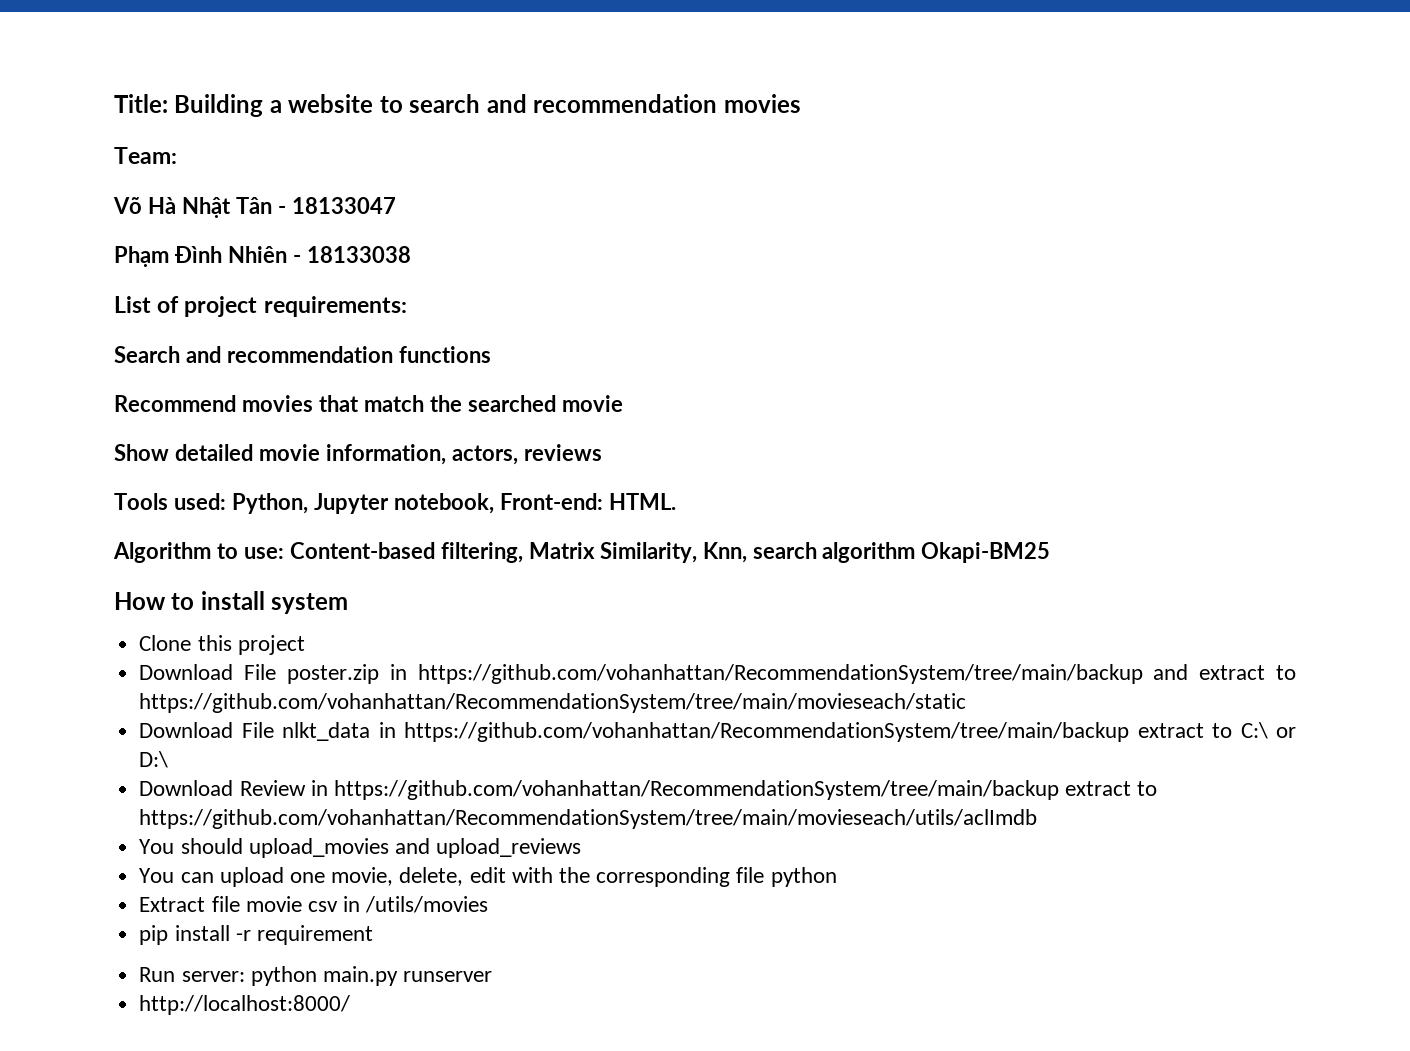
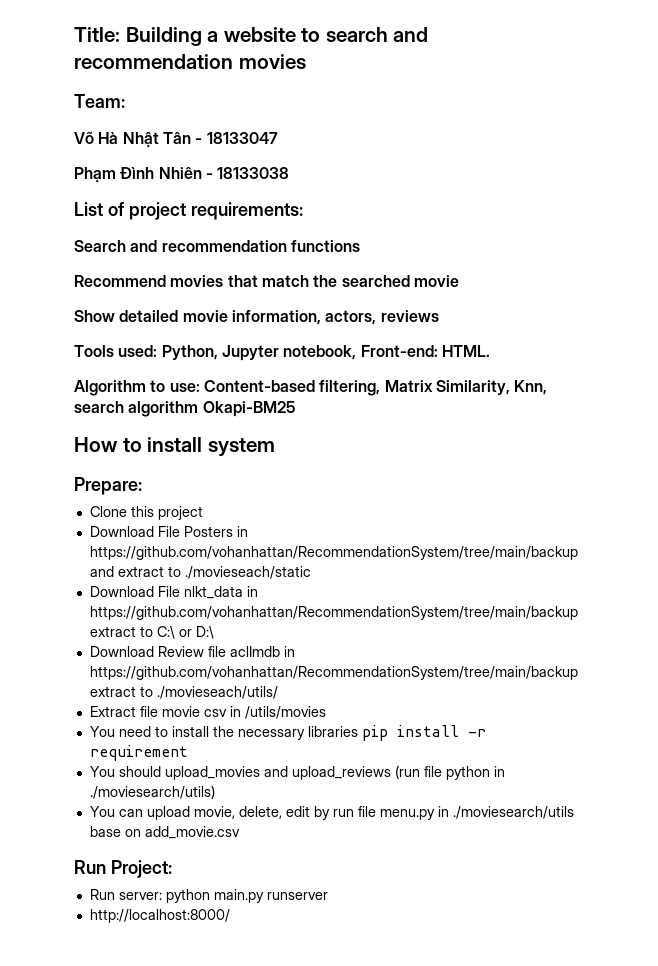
+ Prepare:
- Download File poster.zip in https://github.com/vohanhattan/RecommendationSystem/tree/main/backup and extract to https://github.com/vohanhattan/RecommendationSystem/tree/main/movieseach/static
+ Download File Posters in https://github.com/vohanhattan/RecommendationSystem/tree/main/backup and extract to ./movieseach/static
- Download Review in https://github.com/vohanhattan/RecommendationSystem/tree/main/backup extract to https://github.com/vohanhattan/RecommendationSystem/tree/main/movieseach/utils/aclImdb
- You should upload_movies and upload_reviews
- You can upload one movie, delete, edit with the corresponding file python
+ Download Review file aclImdb in https://github.com/vohanhattan/RecommendationSystem/tree/main/backup extract to ./movieseach/utils/
- pip install -r requirement
+ You need to install the necessary libraries pip install -r requirement
+ You should upload_movies and upload_reviews (run file python in ./moviesearch/utils)
+ You can upload movie, delete, edit by run file menu.py in ./moviesearch/utils base on add_movie.csv
+ Run Project:

